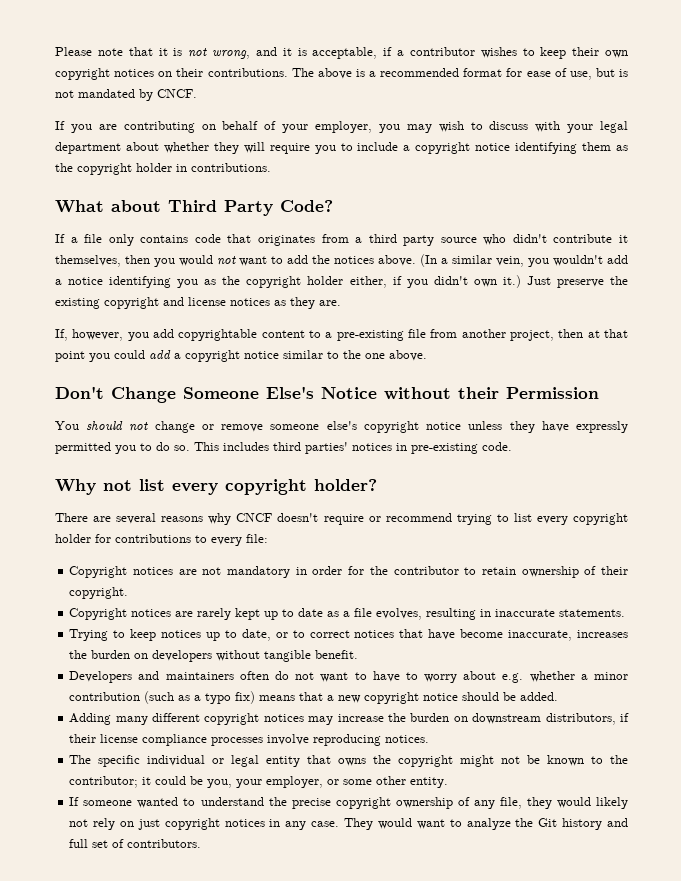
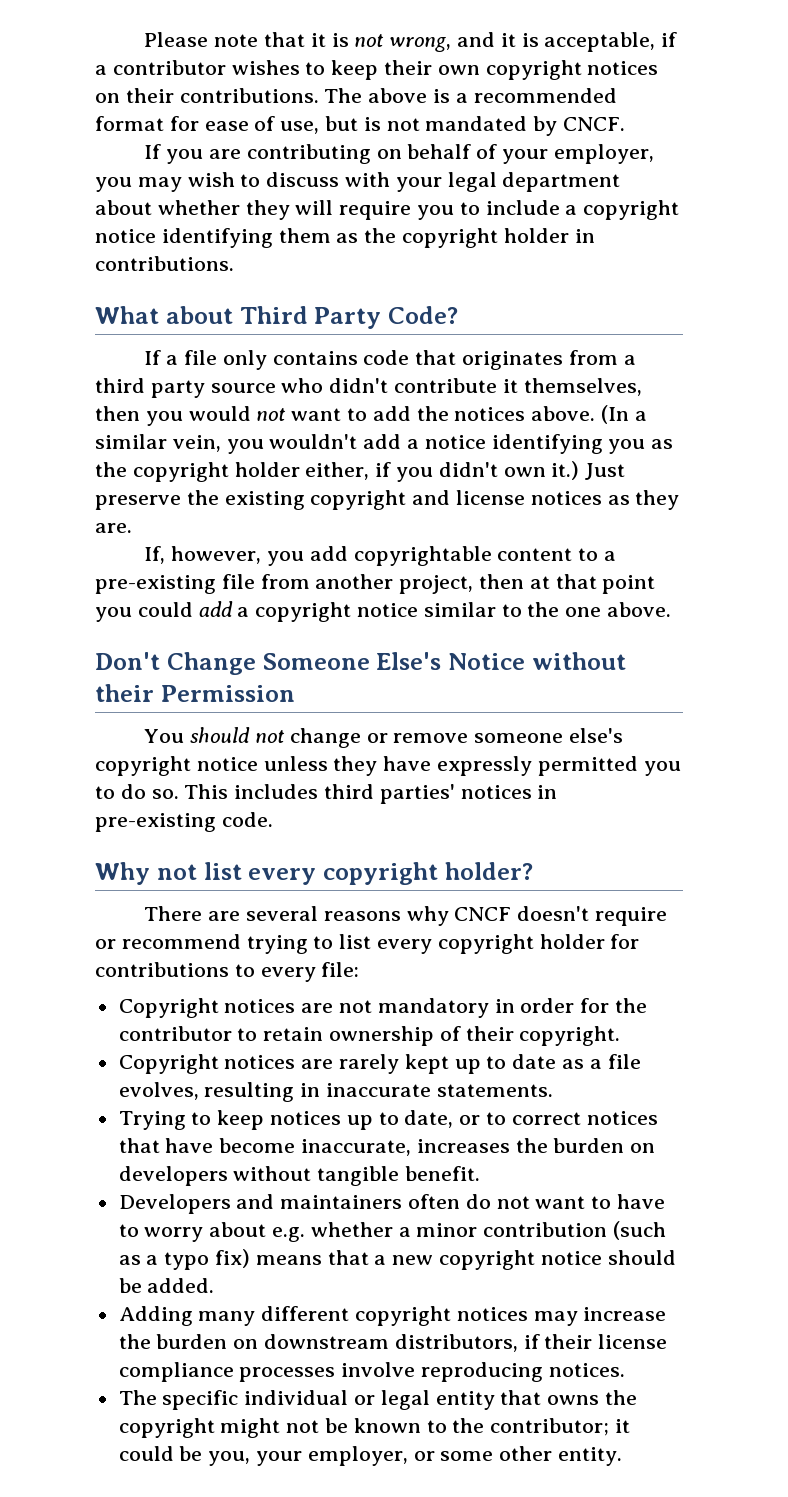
- If someone wanted to understand the precise copyright ownership of any file, they would likely not rely on just copyright notices in any case. They would want to analyze the Git history and full set of contributors.

